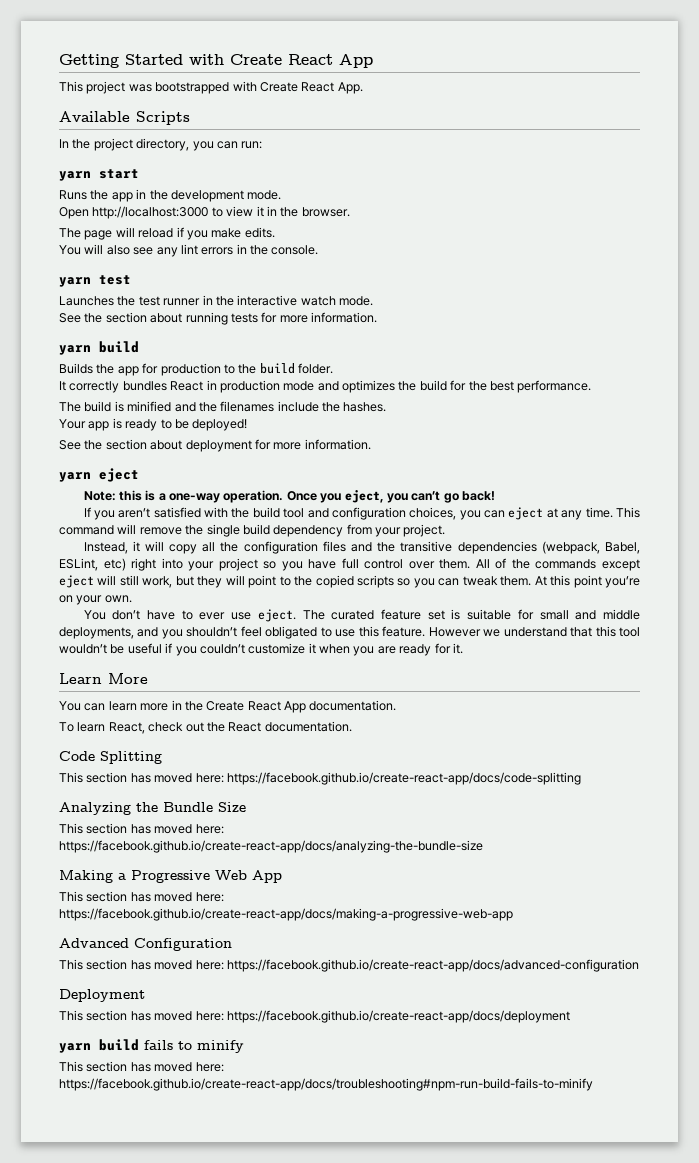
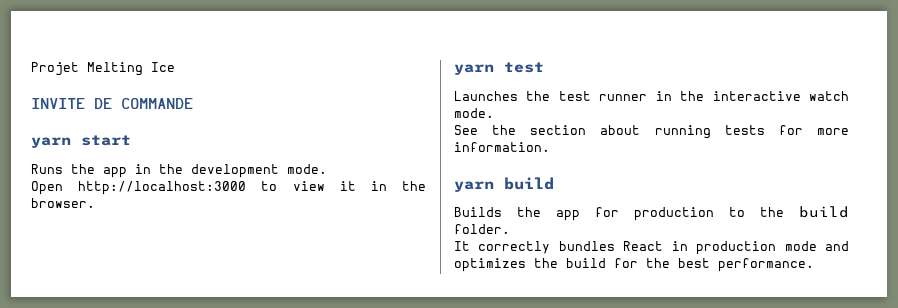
- Getting Started with Create React App
- This project was bootstrapped with Create React App.
- Available Scripts
- In the project directory, you can run:
+ Projet Melting Ice
+ INVITE DE COMMANDE
- The page will reload if you make edits.
- You will also see any lint errors in the console.
- The build is minified and the filenames include the hashes.
- Your app is ready to be deployed!
- See the section about deployment for more information.
- yarn eject
- Note: this is a one-way operation. Once you eject, you can’t go back!
- If you aren’t satisfied with the build tool and configuration choices, you can eject at any time. This command will remove the single build dependency from your project.
- Instead, it will copy all the configuration files and the transitive dependencies (webpack, Babel, ESLint, etc) right into your project so you have full control over them. All of the commands except eject will still work, but they will point to the copied scripts so you can tweak them. At this point you’re on your own.
- You don’t have to ever use eject. The curated feature set is suitable for small and middle deployments, and you shouldn’t feel obligated to use this feature. However we understand that this tool wouldn’t be useful if you couldn’t customize it when you are ready for it.
- Learn More
- You can learn more in the Create React App documentation.
- To learn React, check out the React documentation.
- Code Splitting
- This section has moved here: https://facebook.github.io/create-react-app/docs/code-splitting
- Analyzing the Bundle Size
- This section has moved here: https://facebook.github.io/create-react-app/docs/analyzing-the-bundle-size
- Making a Progressive Web App
- This section has moved here: https://facebook.github.io/create-react-app/docs/making-a-progressive-web-app
- Advanced Configuration
- This section has moved here: https://facebook.github.io/create-react-app/docs/advanced-configuration
- Deployment
- This section has moved here: https://facebook.github.io/create-react-app/docs/deployment
- yarn build fails to minify
- This section has moved here: https://facebook.github.io/create-react-app/docs/troubleshooting#npm-run-build-fails-to-minify

